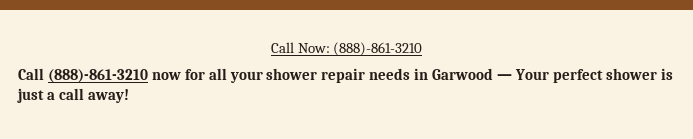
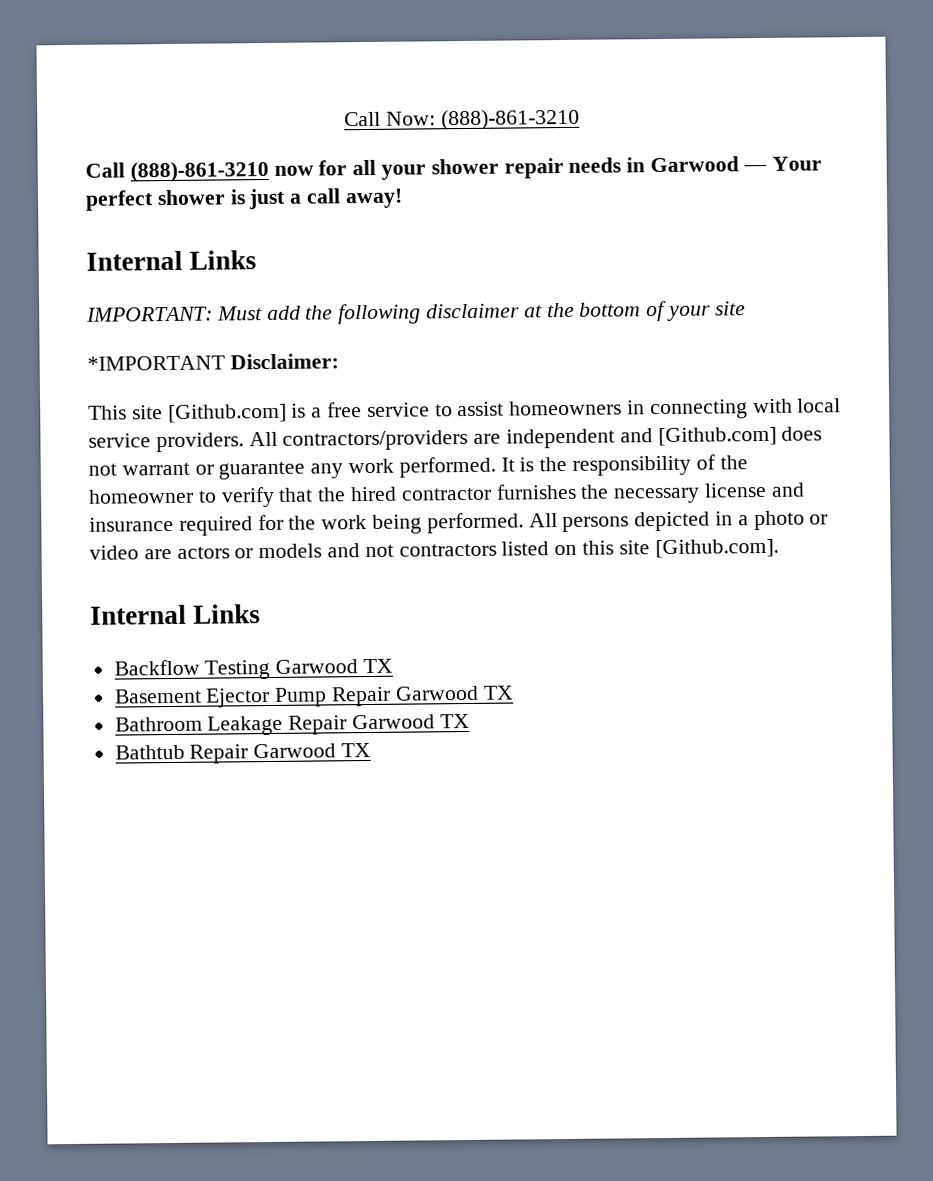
  Call (888)-861-3210 now for all your shower repair needs in Garwood — Your perfect shower is just a call away!
+ Internal Links
+ IMPORTANT: Must add the following disclaimer at the bottom of your site
+ *IMPORTANT Disclaimer:
+ This site [Github.com] is a free service to assist homeowners in connecting with local service providers. All contractors/providers are independent and [Github.com] does not warrant or guarantee any work performed. It is the responsibility of the homeowner to verify that the hired contractor furnishes the necessary license and insurance required for the work being performed. All persons depicted in a photo or video are actors or models and not contractors listed on this site [Github.com].
+ Internal Links
+ Backflow Testing Garwood TX
+ Basement Ejector Pump Repair Garwood TX
+ Bathroom Leakage Repair Garwood TX
+ Bathtub Repair Garwood TX

